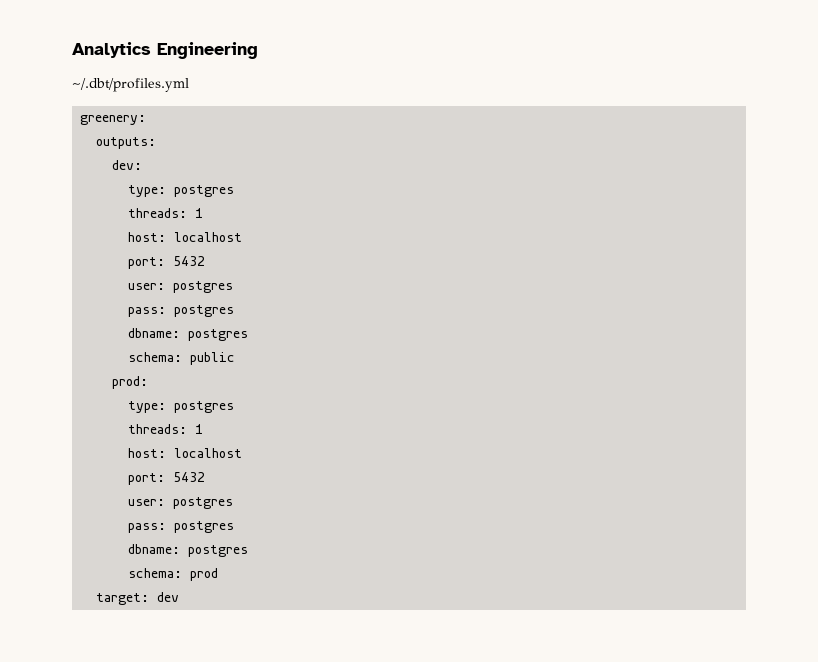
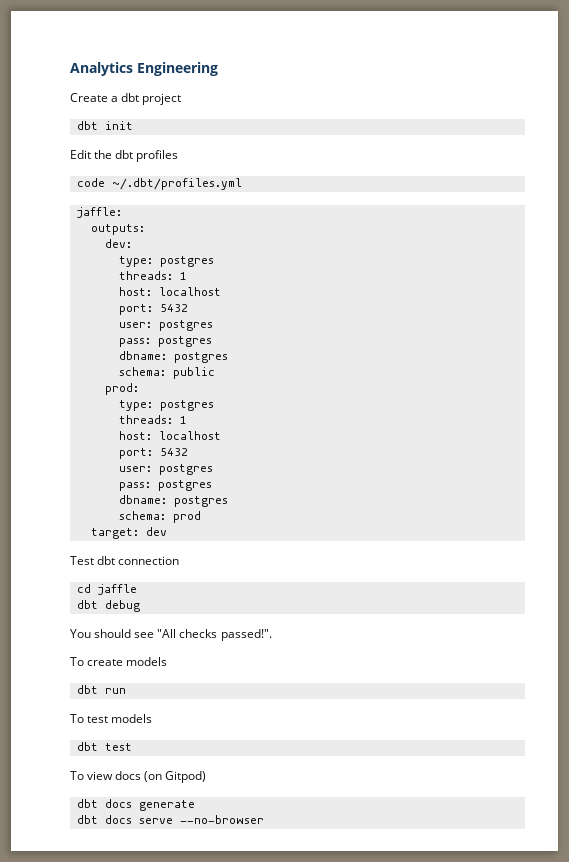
- ~/.dbt/profiles.yml
+ Create a dbt project
+ dbt init
+ Edit the dbt profiles
+ code ~/.dbt/profiles.yml
- greenery:
+ jaffle:
+ Test dbt connection
+ cd jaffle
+ dbt debug
+ You should see "All checks passed!".
+ To create models
+ dbt run
+ To test models
+ dbt test
+ To view docs (on Gitpod)
+ dbt docs generate
+ dbt docs serve --no-browser

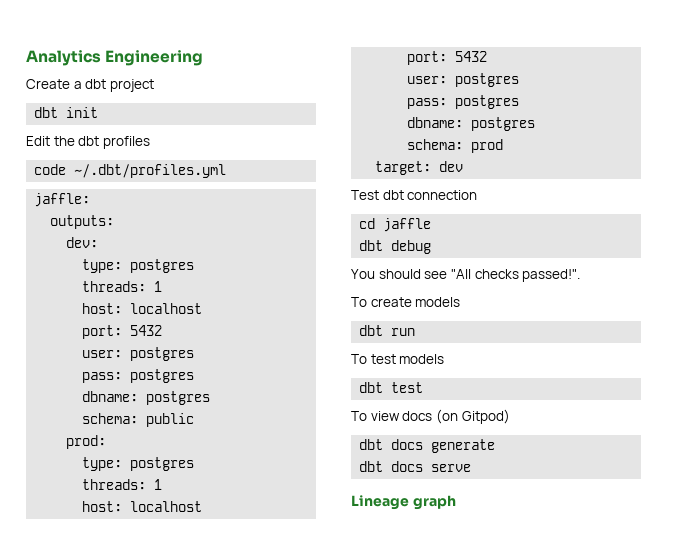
- dbt docs serve --no-browser
+ dbt docs serve
+ Lineage graph

